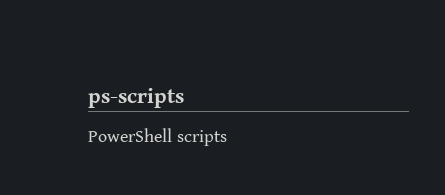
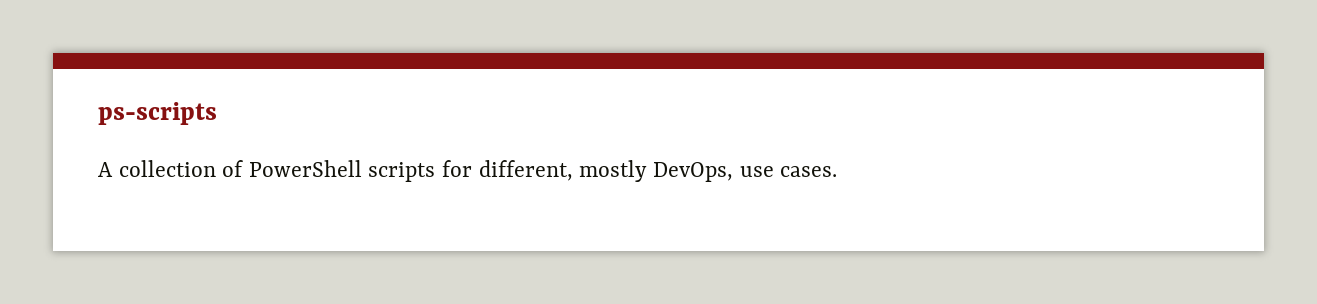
- PowerShell scripts
+ A collection of PowerShell scripts for different, mostly DevOps, use cases.

